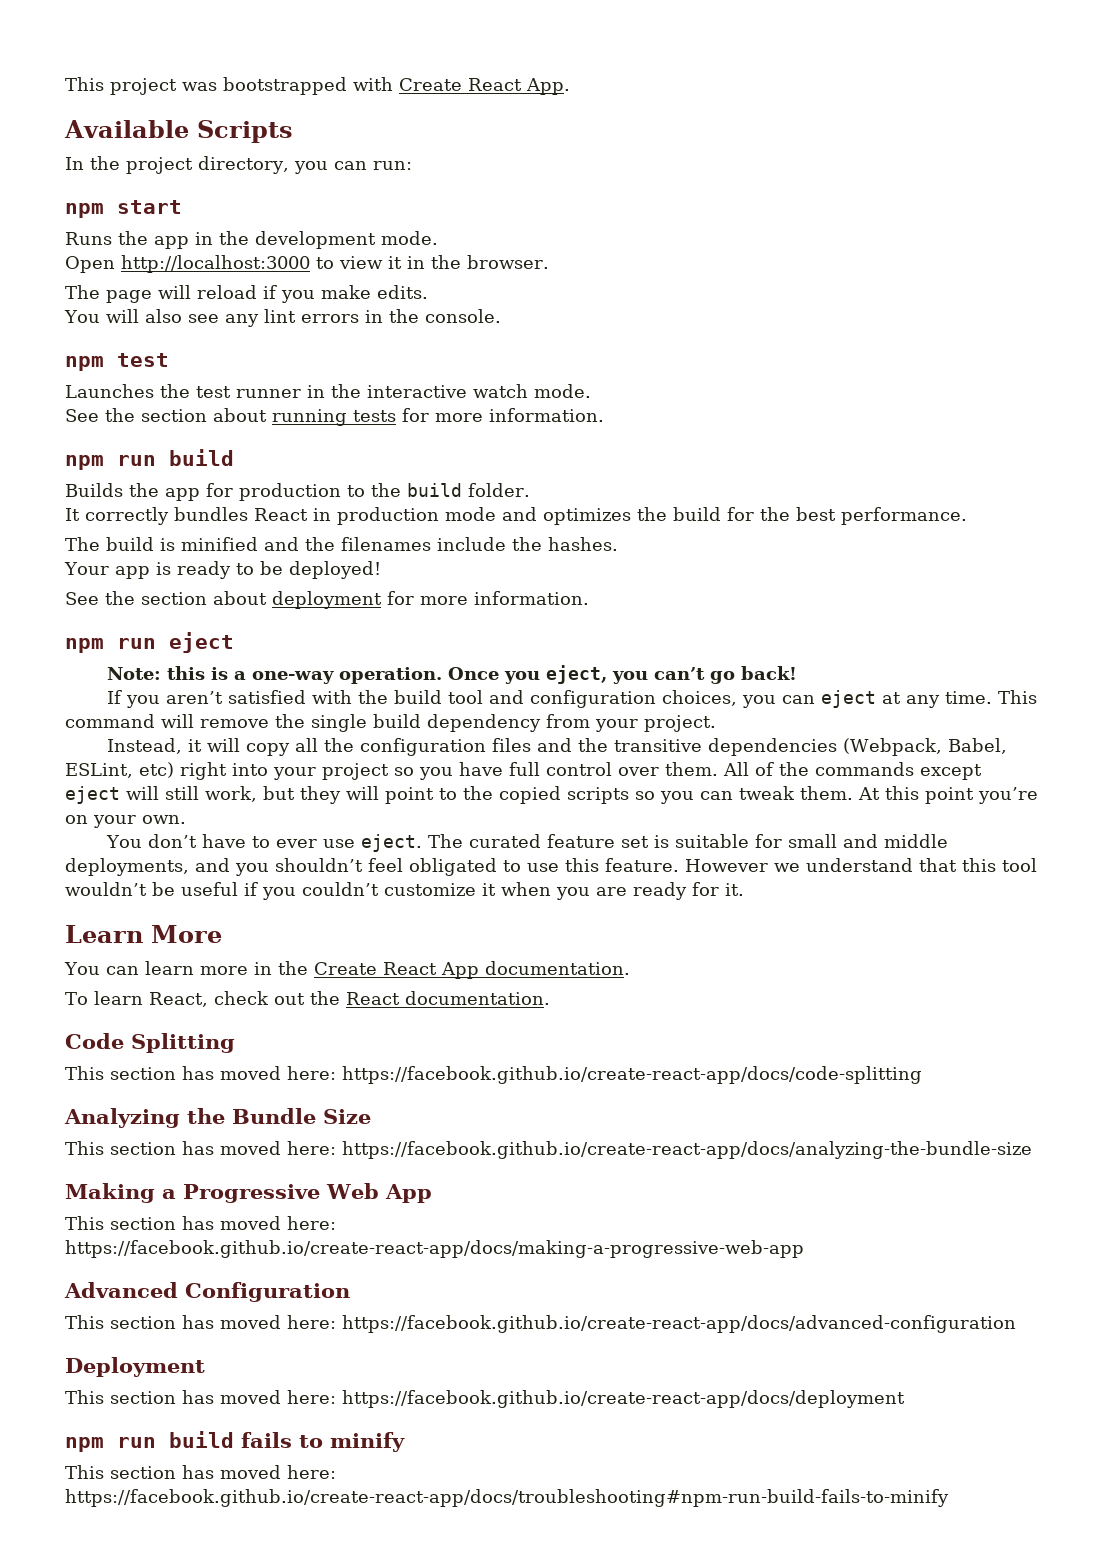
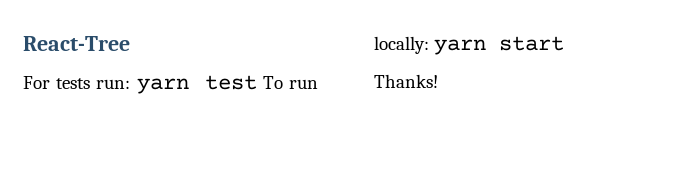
- This project was bootstrapped with Create React App.
- Available Scripts
- In the project directory, you can run:
- npm start
- Runs the app in the development mode.
- Open http://localhost:3000 to view it in the browser.
- The page will reload if you make edits.
- You will also see any lint errors in the console.
- npm test
- Launches the test runner in the interactive watch mode.
- See the section about running tests for more information.
- npm run build
- Builds the app for production to the build folder.
- It correctly bundles React in production mode and optimizes the build for the best performance.
- The build is minified and the filenames include the hashes.
- Your app is ready to be deployed!
- See the section about deployment for more information.
- npm run eject
- Note: this is a one-way operation. Once you eject, you can’t go back!
- If you aren’t satisfied with the build tool and configuration choices, you can eject at any time. This command will remove the single build dependency from your project.
- Instead, it will copy all the configuration files and the transitive dependencies (Webpack, Babel, ESLint, etc) right into your project so you have full control over them. All of the commands except eject will still work, but they will point to the copied scripts so you can tweak them. At this point you’re on your own.
- You don’t have to ever use eject. The curated feature set is suitable for small and middle deployments, and you shouldn’t feel obligated to use this feature. However we understand that this tool wouldn’t be useful if you couldn’t customize it when you are ready for it.
- Learn More
- You can learn more in the Create React App documentation.
- To learn React, check out the React documentation.
- Code Splitting
- This section has moved here: https://facebook.github.io/create-react-app/docs/code-splitting
- Analyzing the Bundle Size
- This section has moved here: https://facebook.github.io/create-react-app/docs/analyzing-the-bundle-size
- Making a Progressive Web App
- This section has moved here: https://facebook.github.io/create-react-app/docs/making-a-progressive-web-app
- Advanced Configuration
- This section has moved here: https://facebook.github.io/create-react-app/docs/advanced-configuration
- Deployment
- This section has moved here: https://facebook.github.io/create-react-app/docs/deployment
- npm run build fails to minify
- This section has moved here: https://facebook.github.io/create-react-app/docs/troubleshooting#npm-run-build-fails-to-minify
+ React-Tree
+ For tests run: yarn test To run locally: yarn start
+ Thanks!

